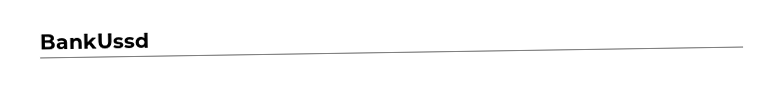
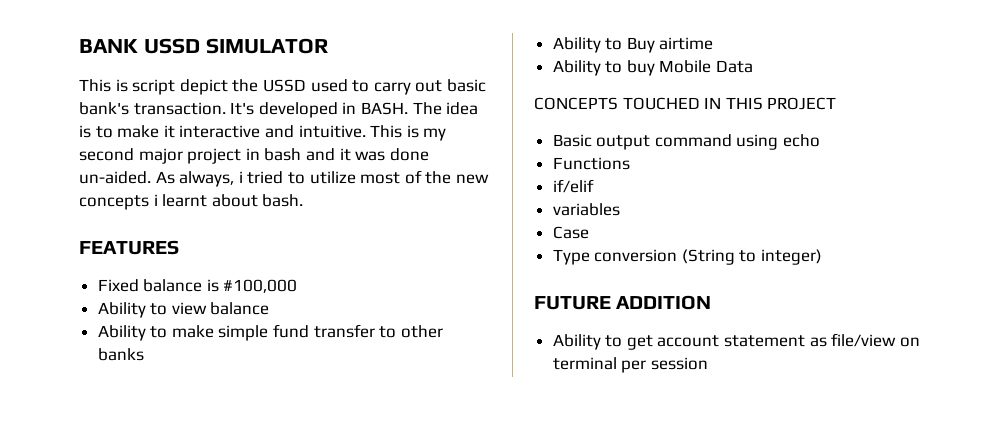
- BankUssd
+ BANK USSD SIMULATOR
+ This is script depict the USSD used to carry out basic bank's transaction. It's developed in BASH. The idea is to make it interactive and intuitive. This is my second major project in bash and it was done un-aided. As always, i tried to utilize most of the new concepts i learnt about bash.
+ FEATURES
+ Fixed balance is #100,000
+ Ability to view balance
+ Ability to make simple fund transfer to other banks
+ Ability to Buy airtime
+ Ability to buy Mobile Data
+ CONCEPTS TOUCHED IN THIS PROJECT
+ Basic output command using echo
+ Functions
+ if/elif
+ variables
+ Case
+ Type conversion (String to integer)
+ FUTURE ADDITION
+ Ability to get account statement as file/view on terminal per session

